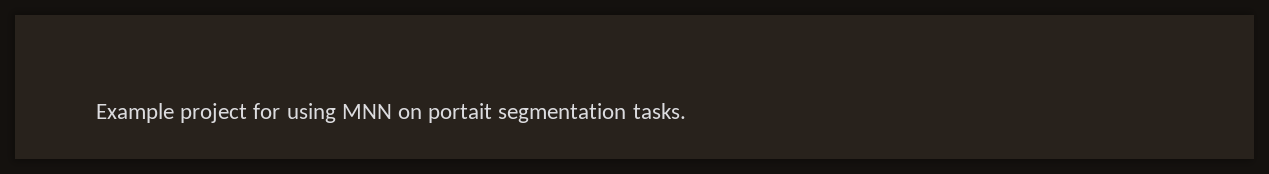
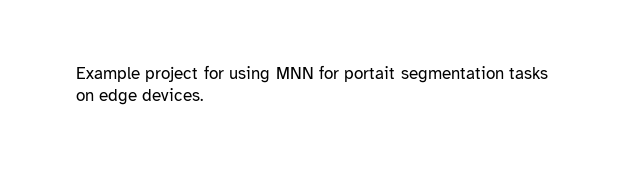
- Example project for using MNN on portait segmentation tasks.
+ Example project for using MNN for portait segmentation tasks on edge devices.

